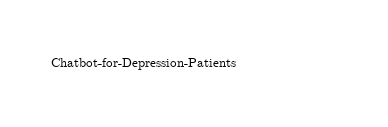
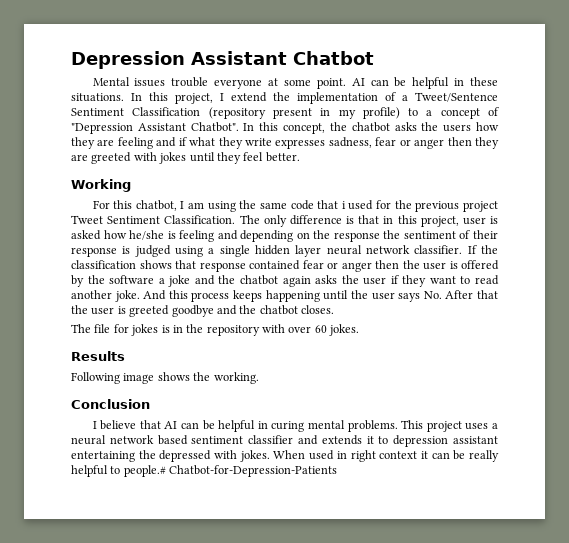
- Chatbot-for-Depression-Patients
+ Depression Assistant Chatbot
+ Mental issues trouble everyone at some point. AI can be helpful in these situations. In this project, I extend the implementation of a Tweet/Sentence Sentiment Classification (repository present in my profile) to a concept of "Depression Assistant Chatbot". In this concept, the chatbot asks the users how they are feeling and if what they write expresses sadness, fear or anger then they are greeted with jokes until they feel better.
+ Working
+ For this chatbot, I am using the same code that i used for the previous project Tweet Sentiment Classification. The only difference is that in this project, user is asked how he/she is feeling and depending on the response the sentiment of their response is judged using a single hidden layer neural network classifier. If the classification shows that response contained fear or anger then the user is offered by the software a joke and the chatbot again asks the user if they want to read another joke. And this process keeps happening until the user says No. After that the user is greeted goodbye and the chatbot closes.
+ The file for jokes is in the repository with over 60 jokes.
+ Results
+ Following image shows the working.
+ Conclusion
+ I believe that AI can be helpful in curing mental problems. This project uses a neural network based sentiment classifier and extends it to depression assistant entertaining the depressed with jokes. When used in right context it can be really helpful to people.# Chatbot-for-Depression-Patients

